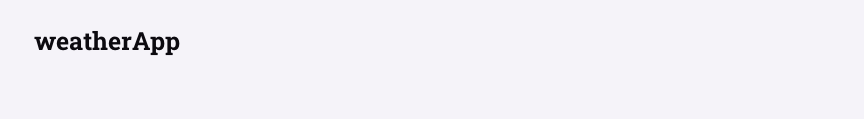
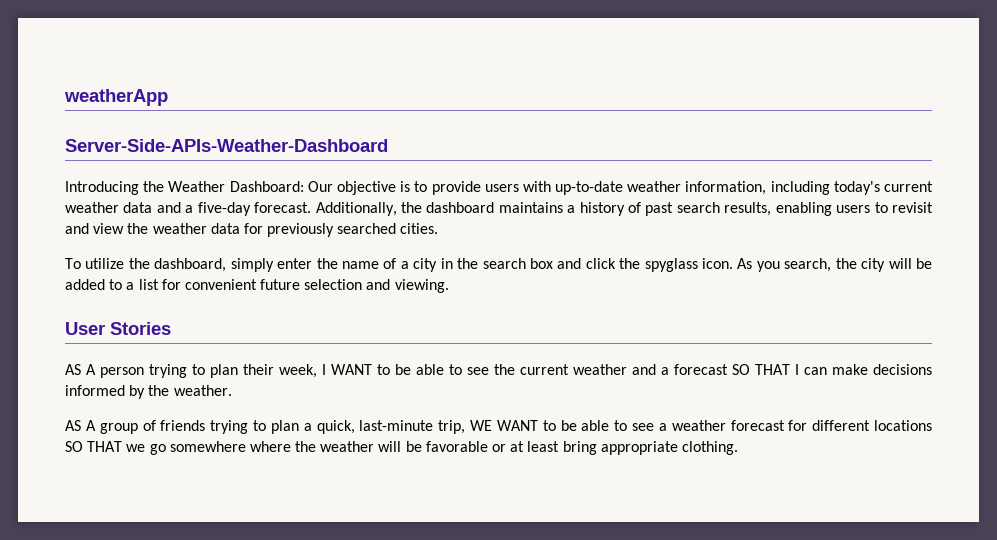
+ Server-Side-APIs-Weather-Dashboard
+ Introducing the Weather Dashboard: Our objective is to provide users with up-to-date weather information, including today's current weather data and a five-day forecast. Additionally, the dashboard maintains a history of past search results, enabling users to revisit and view the weather data for previously searched cities.
+ To utilize the dashboard, simply enter the name of a city in the search box and click the spyglass icon. As you search, the city will be added to a list for convenient future selection and viewing.
+ User Stories
+ AS A person trying to plan their week, I WANT to be able to see the current weather and a forecast SO THAT I can make decisions informed by the weather.
+ AS A group of friends trying to plan a quick, last-minute trip, WE WANT to be able to see a weather forecast for different locations SO THAT we go somewhere where the weather will be favorable or at least bring appropriate clothing.

